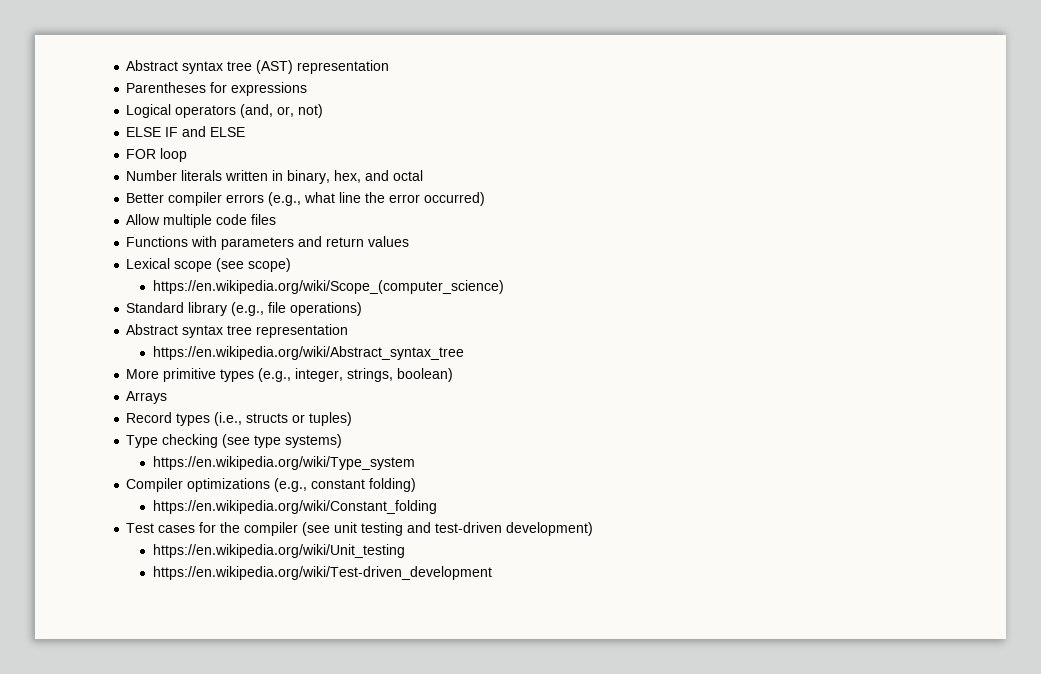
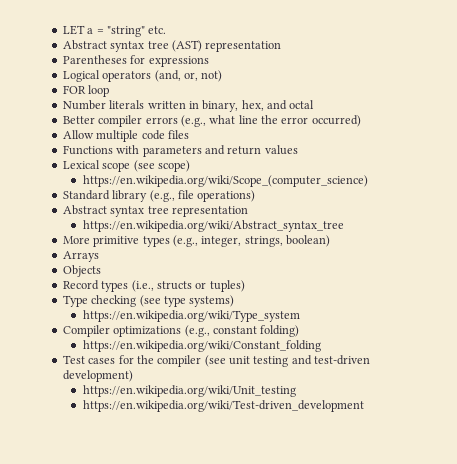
+ LET a = "string" etc.
- ELSE IF and ELSE
+ Objects

